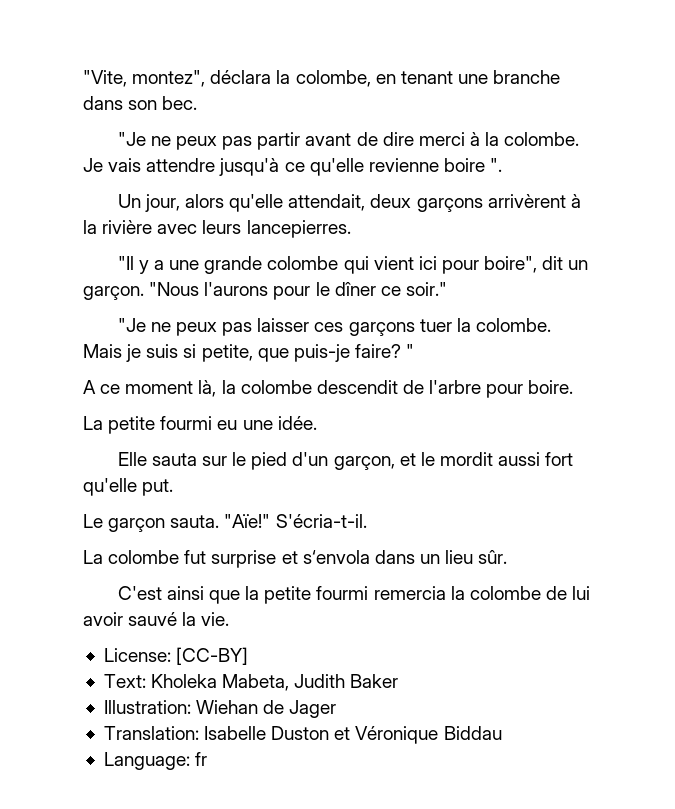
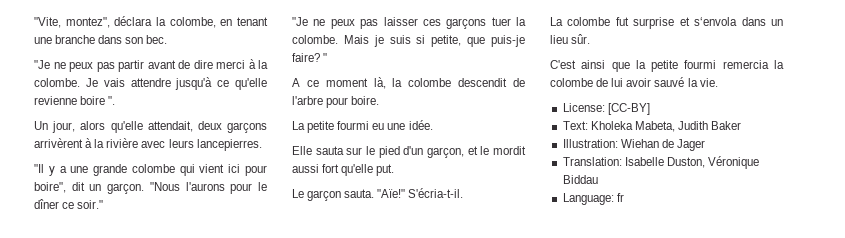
- Translation: Isabelle Duston et Véronique Biddau
+ Translation: Isabelle Duston, Véronique Biddau

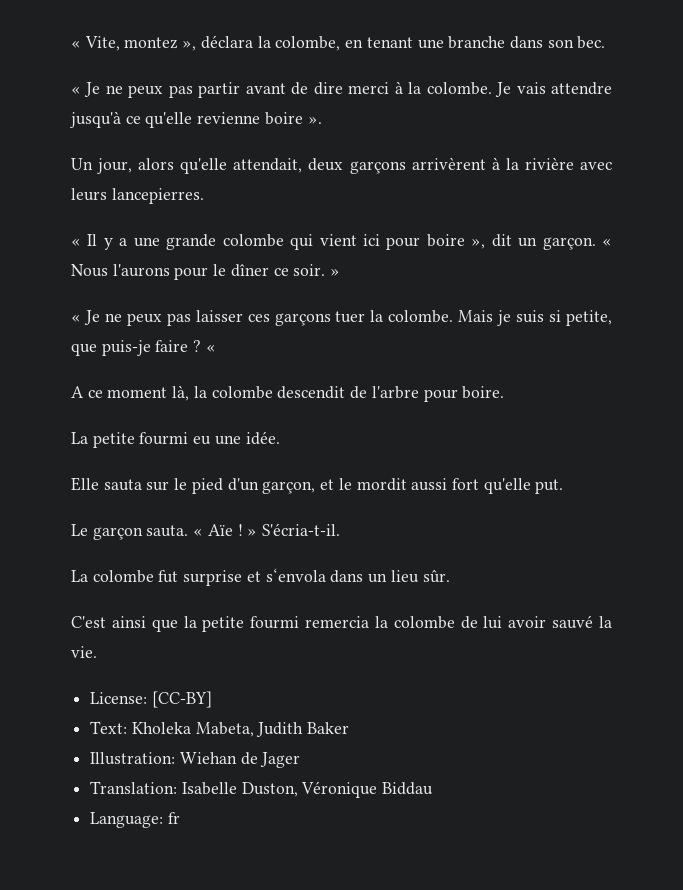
- "Vite, montez", déclara la colombe, en tenant une branche dans son bec.
+ « Vite, montez », déclara la colombe, en tenant une branche dans son bec.
- "Je ne peux pas partir avant de dire merci à la colombe.
+ « Je ne peux pas partir avant de dire merci à la colombe.
- Je vais attendre jusqu'à ce qu'elle revienne boire ".
+ Je vais attendre jusqu'à ce qu'elle revienne boire ».
- "Il y a une grande colombe qui vient ici pour boire", dit un garçon.
+ « Il y a une grande colombe qui vient ici pour boire », dit un garçon.
- "Nous l'aurons pour le dîner ce soir."
- "Je ne peux pas laisser ces garçons tuer la colombe.
+ « Nous l'aurons pour le dîner ce soir. »
+ « Je ne peux pas laisser ces garçons tuer la colombe.
- Mais je suis si petite, que puis-je faire? "
+ Mais je suis si petite, que puis-je faire ? «
- "Aïe!" S'écria-t-il.
+ « Aïe ! » S'écria-t-il.

